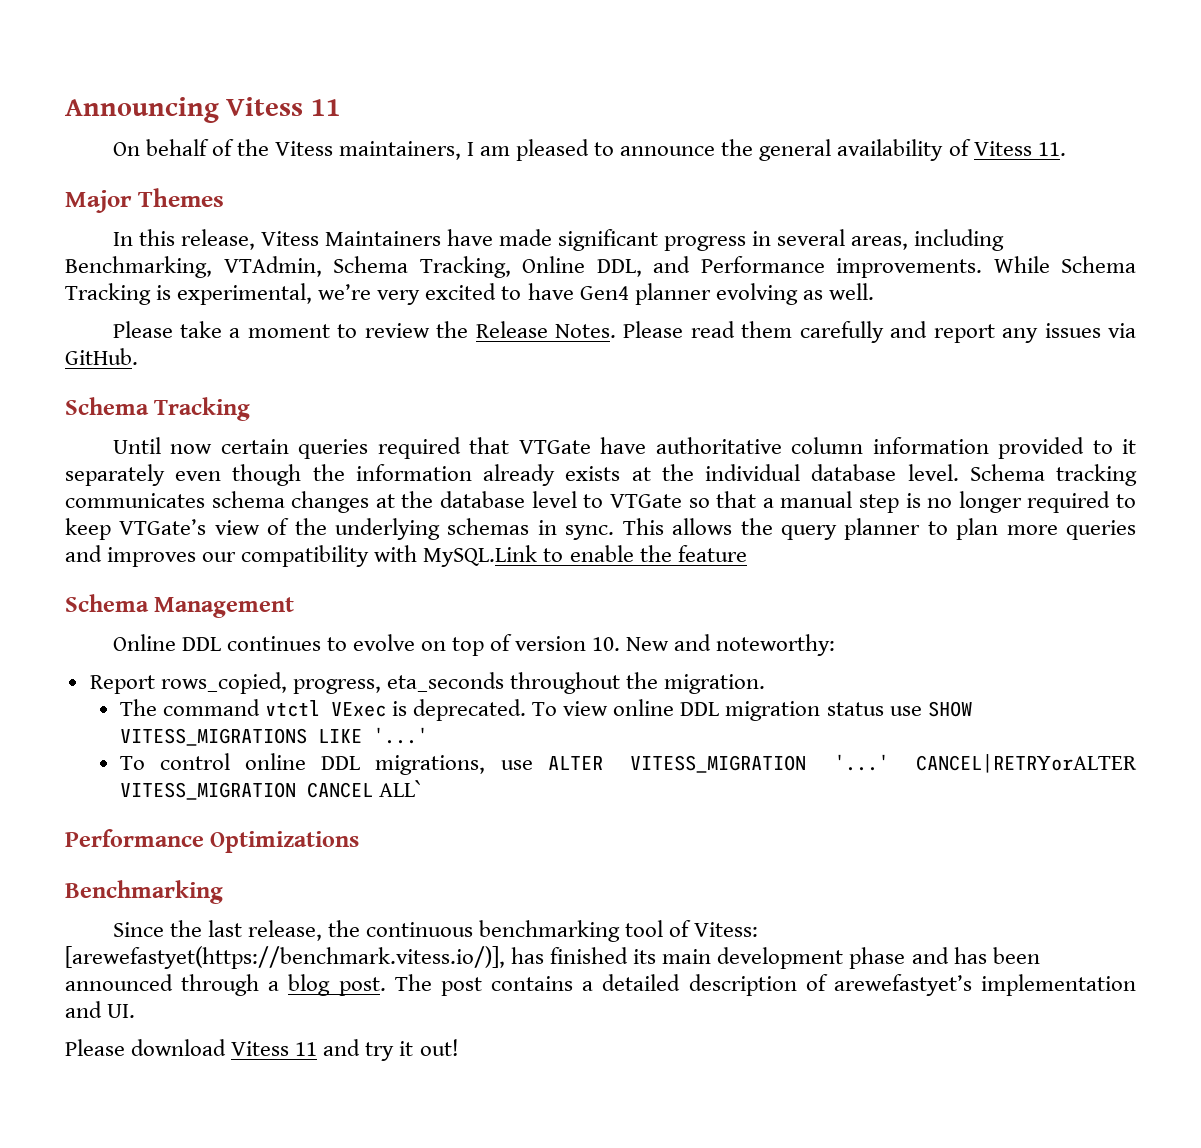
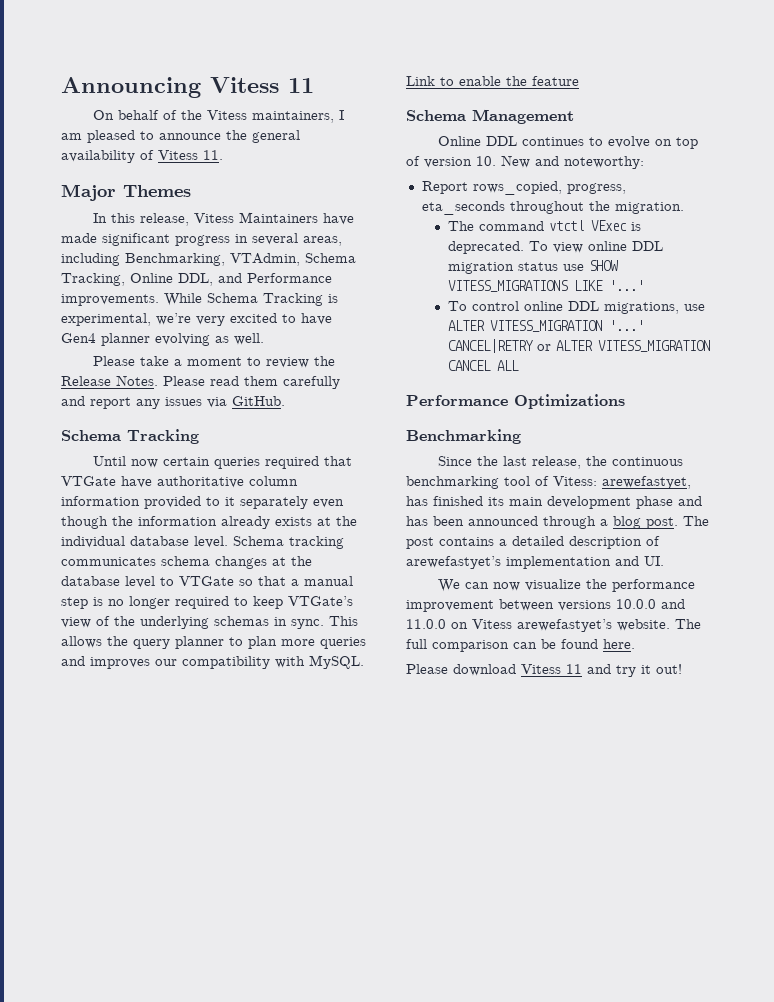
- This allows the query planner to plan more queries and improves our compatibility with MySQL.Link to enable the feature
+ This allows the query planner to plan more queries and improves our compatibility with MySQL. Link to enable the feature
- CANCEL|RETRYorALTER VITESS_MIGRATION CANCEL ALL`
+ CANCEL|RETRY or ALTER VITESS_MIGRATION CANCEL ALL
- Since the last release, the continuous benchmarking tool of Vitess: [arewefastyet(https://benchmark.vitess.io/)], has finished its main development phase and has been announced through a blog post.
+ Since the last release, the continuous benchmarking tool of Vitess: arewefastyet, has finished its main development phase and has been announced through a blog post.
+ We can now visualize the performance improvement between versions 10.0.0 and 11.0.0 on Vitess arewefastyet’s website. The full comparison can be found here.

